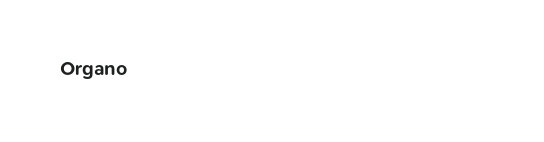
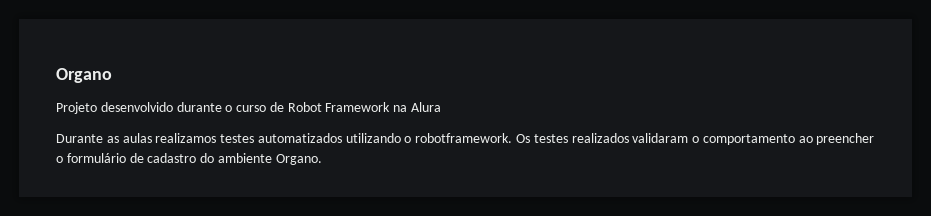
+ Projeto desenvolvido durante o curso de Robot Framework na Alura
+ Durante as aulas realizamos testes automatizados utilizando o robotframework. Os testes realizados validaram o comportamento ao preencher o formulário de cadastro do ambiente Organo.

